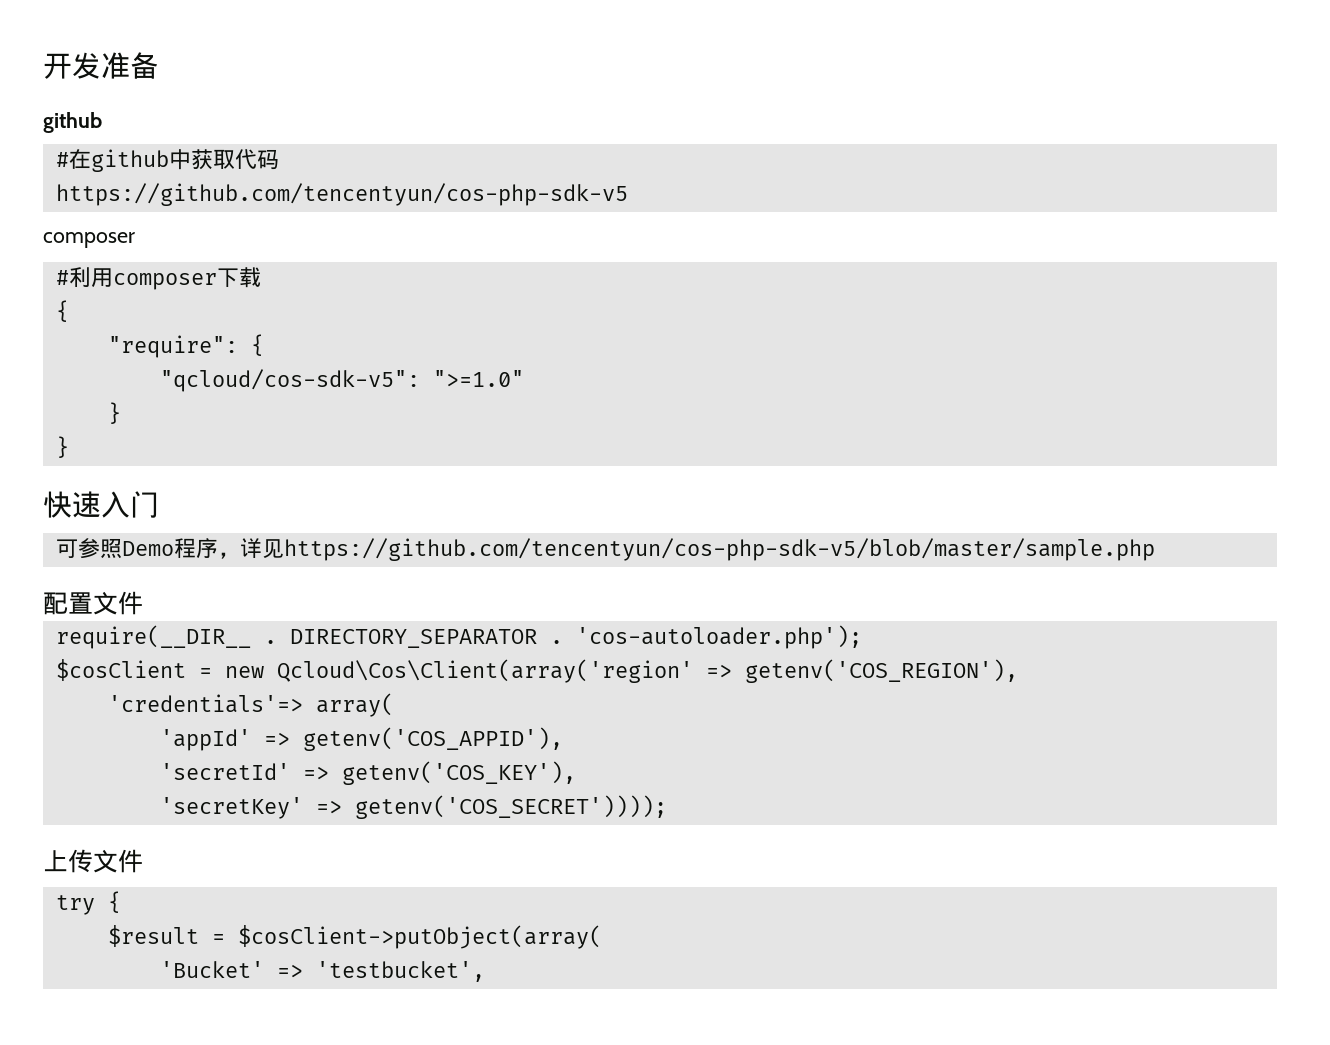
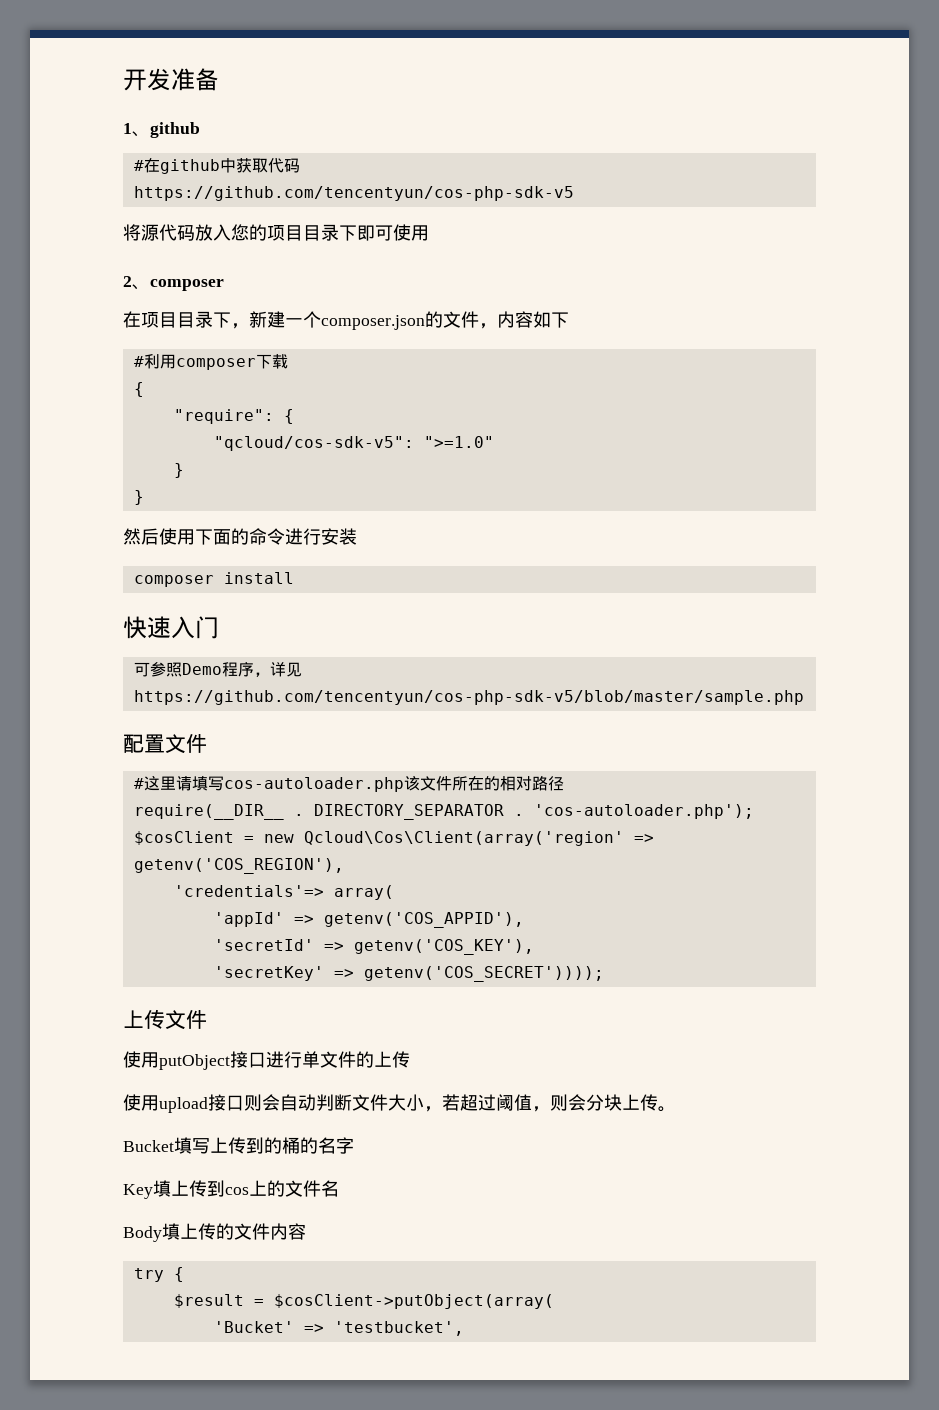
  开发准备
- github
+ 1、github
  https://github.com/tencentyun/cos-php-sdk-v5
- composer
+ 将源代码放入您的项目目录下即可使用
+ 2、composer
+ 在项目目录下，新建一个composer.json的文件，内容如下
+ 然后使用下面的命令进行安装
+ composer install
+ #这里请填写cos-autoloader.php该文件所在的相对路径
+ 使用putObject接口进行单文件的上传
+ 使用upload接口则会自动判断文件大小，若超过阈值，则会分块上传。
+ Bucket填写上传到的桶的名字
+ Key填上传到cos上的文件名
+ Body填上传的文件内容

